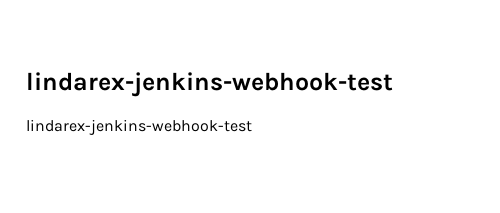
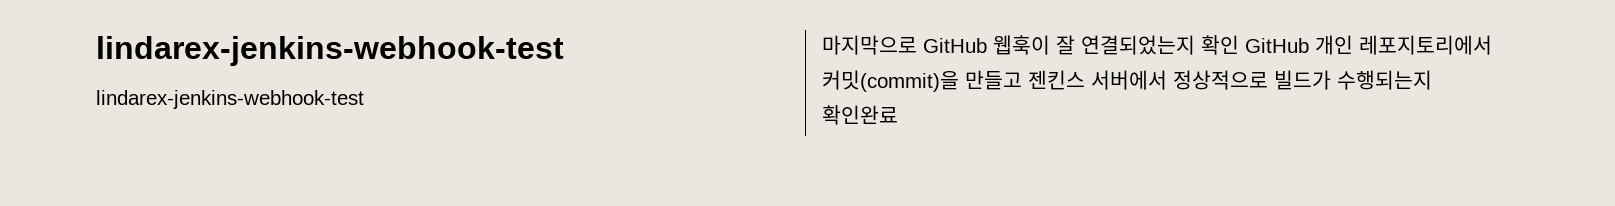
+ 마지막으로 GitHub 웹훅이 잘 연결되었는지 확인 GitHub 개인 레포지토리에서 커밋(commit)을 만들고 젠킨스 서버에서 정상적으로 빌드가 수행되는지 확인완료

